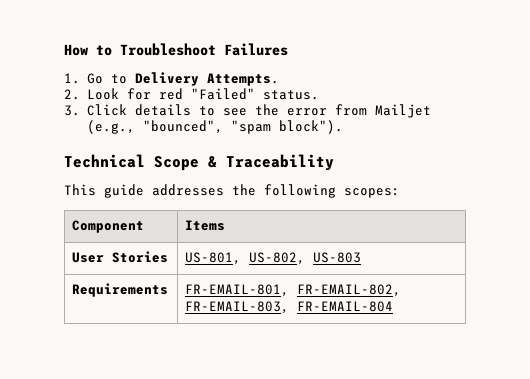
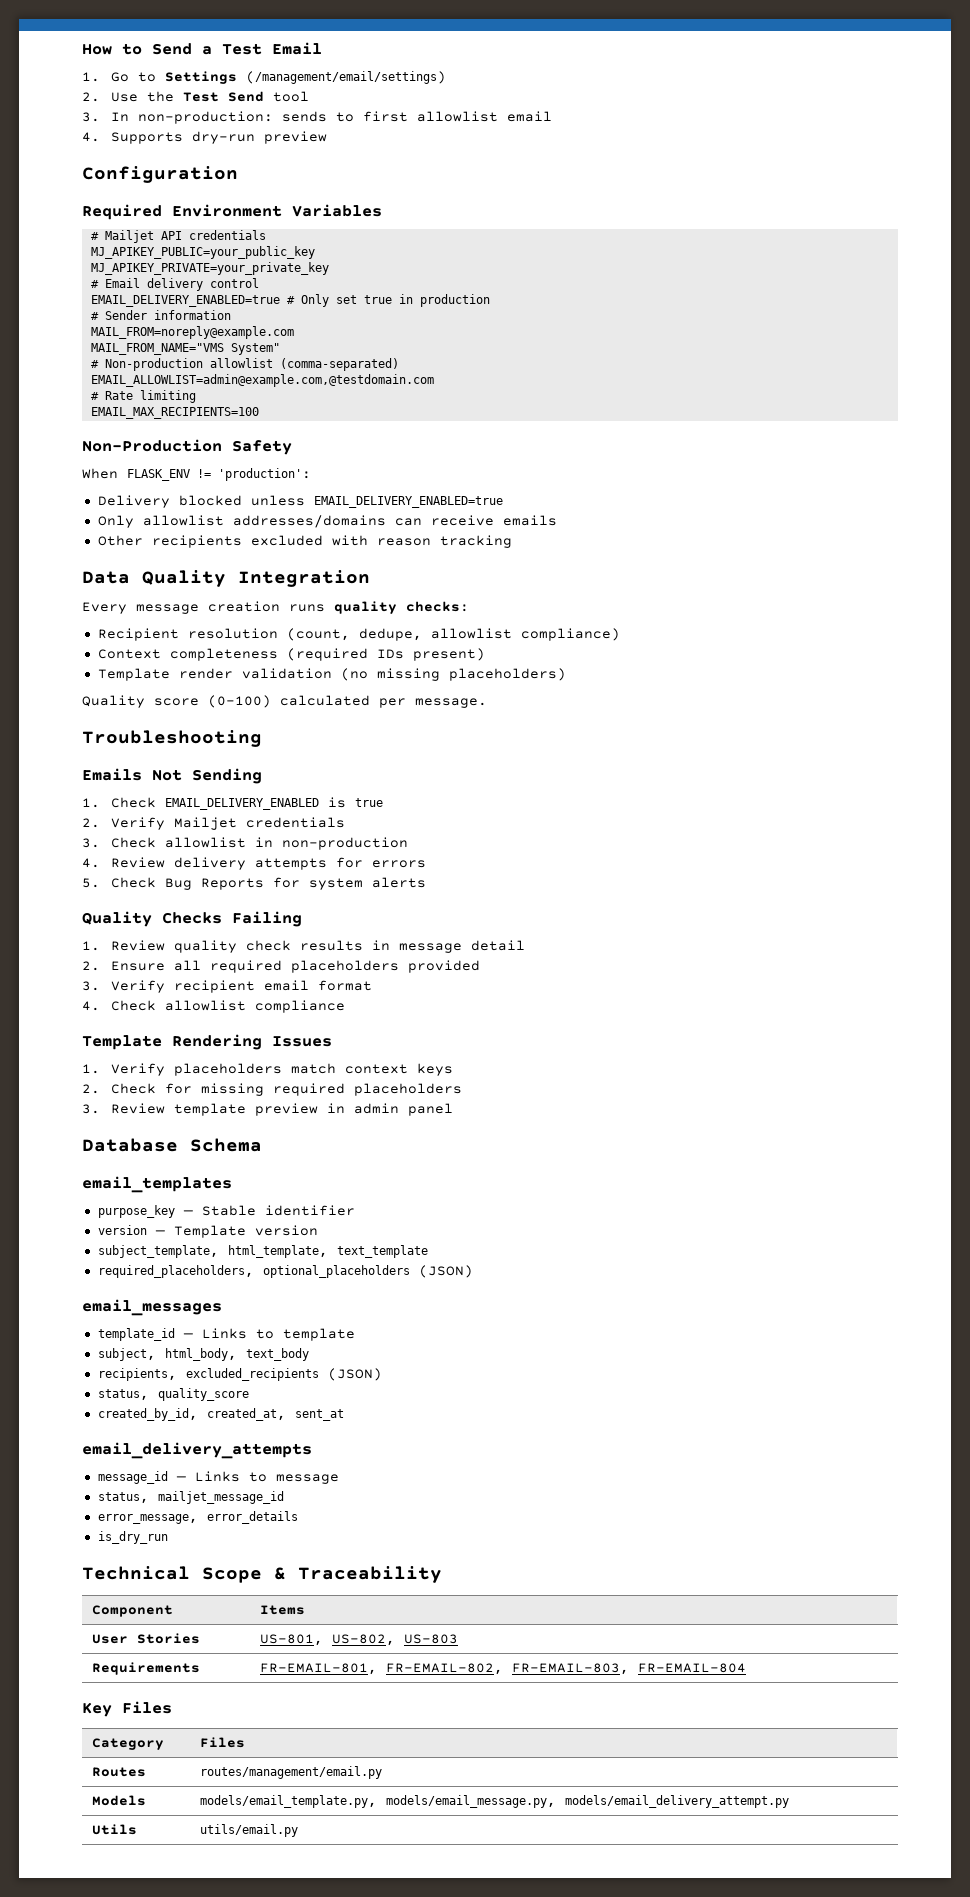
- How to Troubleshoot Failures
+ How to Send a Test Email
- 1. Go to Delivery Attempts.
- 2. Look for red "Failed" status.
- 3. Click details to see the error from Mailjet (e.g., "bounced", "spam block").
+ 1. Go to Settings (/management/email/settings)
+ 2. Use the Test Send tool
+ 3. In non-production: sends to first allowlist email
+ 4. Supports dry-run preview
+ Configuration
+ Required Environment Variables
+ # Mailjet API credentials
+ MJ_APIKEY_PUBLIC=your_public_key
+ MJ_APIKEY_PRIVATE=your_private_key
+ # Email delivery control
+ EMAIL_DELIVERY_ENABLED=true # Only set true in production
+ # Sender information
+ MAIL_FROM=noreply@example.com
+ MAIL_FROM_NAME="VMS System"
+ # Non-production allowlist (comma-separated)
+ EMAIL_ALLOWLIST=admin@example.com,@testdomain.com
+ # Rate limiting
+ EMAIL_MAX_RECIPIENTS=100
+ Non-Production Safety
+ When FLASK_ENV != 'production':
+ Delivery blocked unless EMAIL_DELIVERY_ENABLED=true
+ Only allowlist addresses/domains can receive emails
+ Other recipients excluded with reason tracking
+ Data Quality Integration
+ Every message creation runs quality checks:
+ Recipient resolution (count, dedupe, allowlist compliance)
+ Context completeness (required IDs present)
+ Template render validation (no missing placeholders)
+ Quality score (0-100) calculated per message.
+ Troubleshooting
+ Emails Not Sending
+ 1. Check EMAIL_DELIVERY_ENABLED is true
+ 2. Verify Mailjet credentials
+ 3. Check allowlist in non-production
+ 4. Review delivery attempts for errors
+ 5. Check Bug Reports for system alerts
+ Quality Checks Failing
+ 1. Review quality check results in message detail
+ 2. Ensure all required placeholders provided
+ 3. Verify recipient email format
+ 4. Check allowlist compliance
+ Template Rendering Issues
+ 1. Verify placeholders match context keys
+ 2. Check for missing required placeholders
+ 3. Review template preview in admin panel
+ Database Schema
+ email_templates
+ purpose_key — Stable identifier
+ version — Template version
+ subject_template, html_template, text_template
+ required_placeholders, optional_placeholders (JSON)
+ email_messages
+ template_id — Links to template
+ subject, html_body, text_body
+ recipients, excluded_recipients (JSON)
+ status, quality_score
+ created_by_id, created_at, sent_at
+ email_delivery_attempts
+ message_id — Links to message
+ status, mailjet_message_id
+ error_message, error_details
+ is_dry_run
  Technical Scope & Traceability
- This guide addresses the following scopes:
+ Key Files
+ Category | Files
+ Routes | routes/management/email.py
+ Models | models/email_template.py, models/email_message.py, models/email_delivery_attempt.py
+ Utils | utils/email.py

